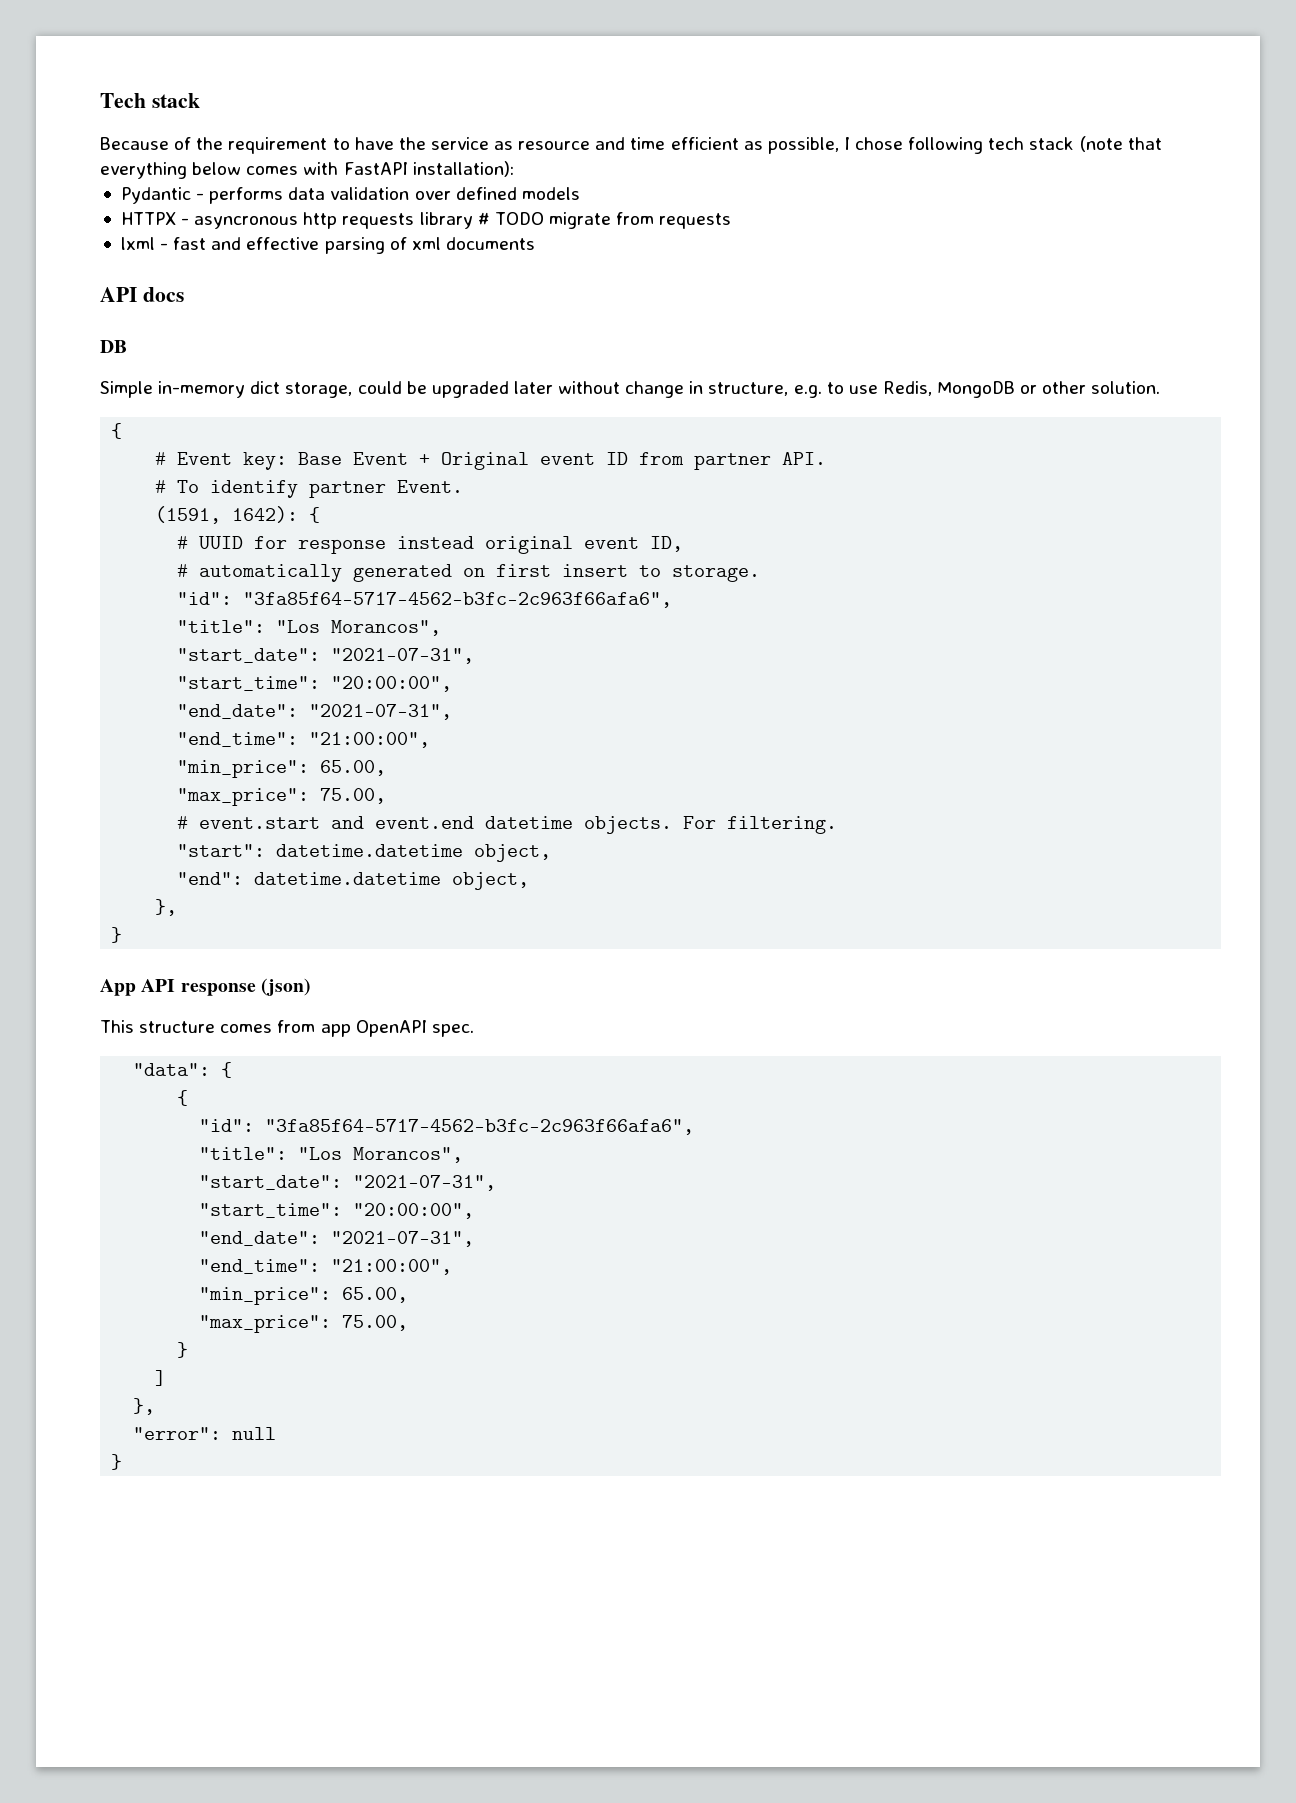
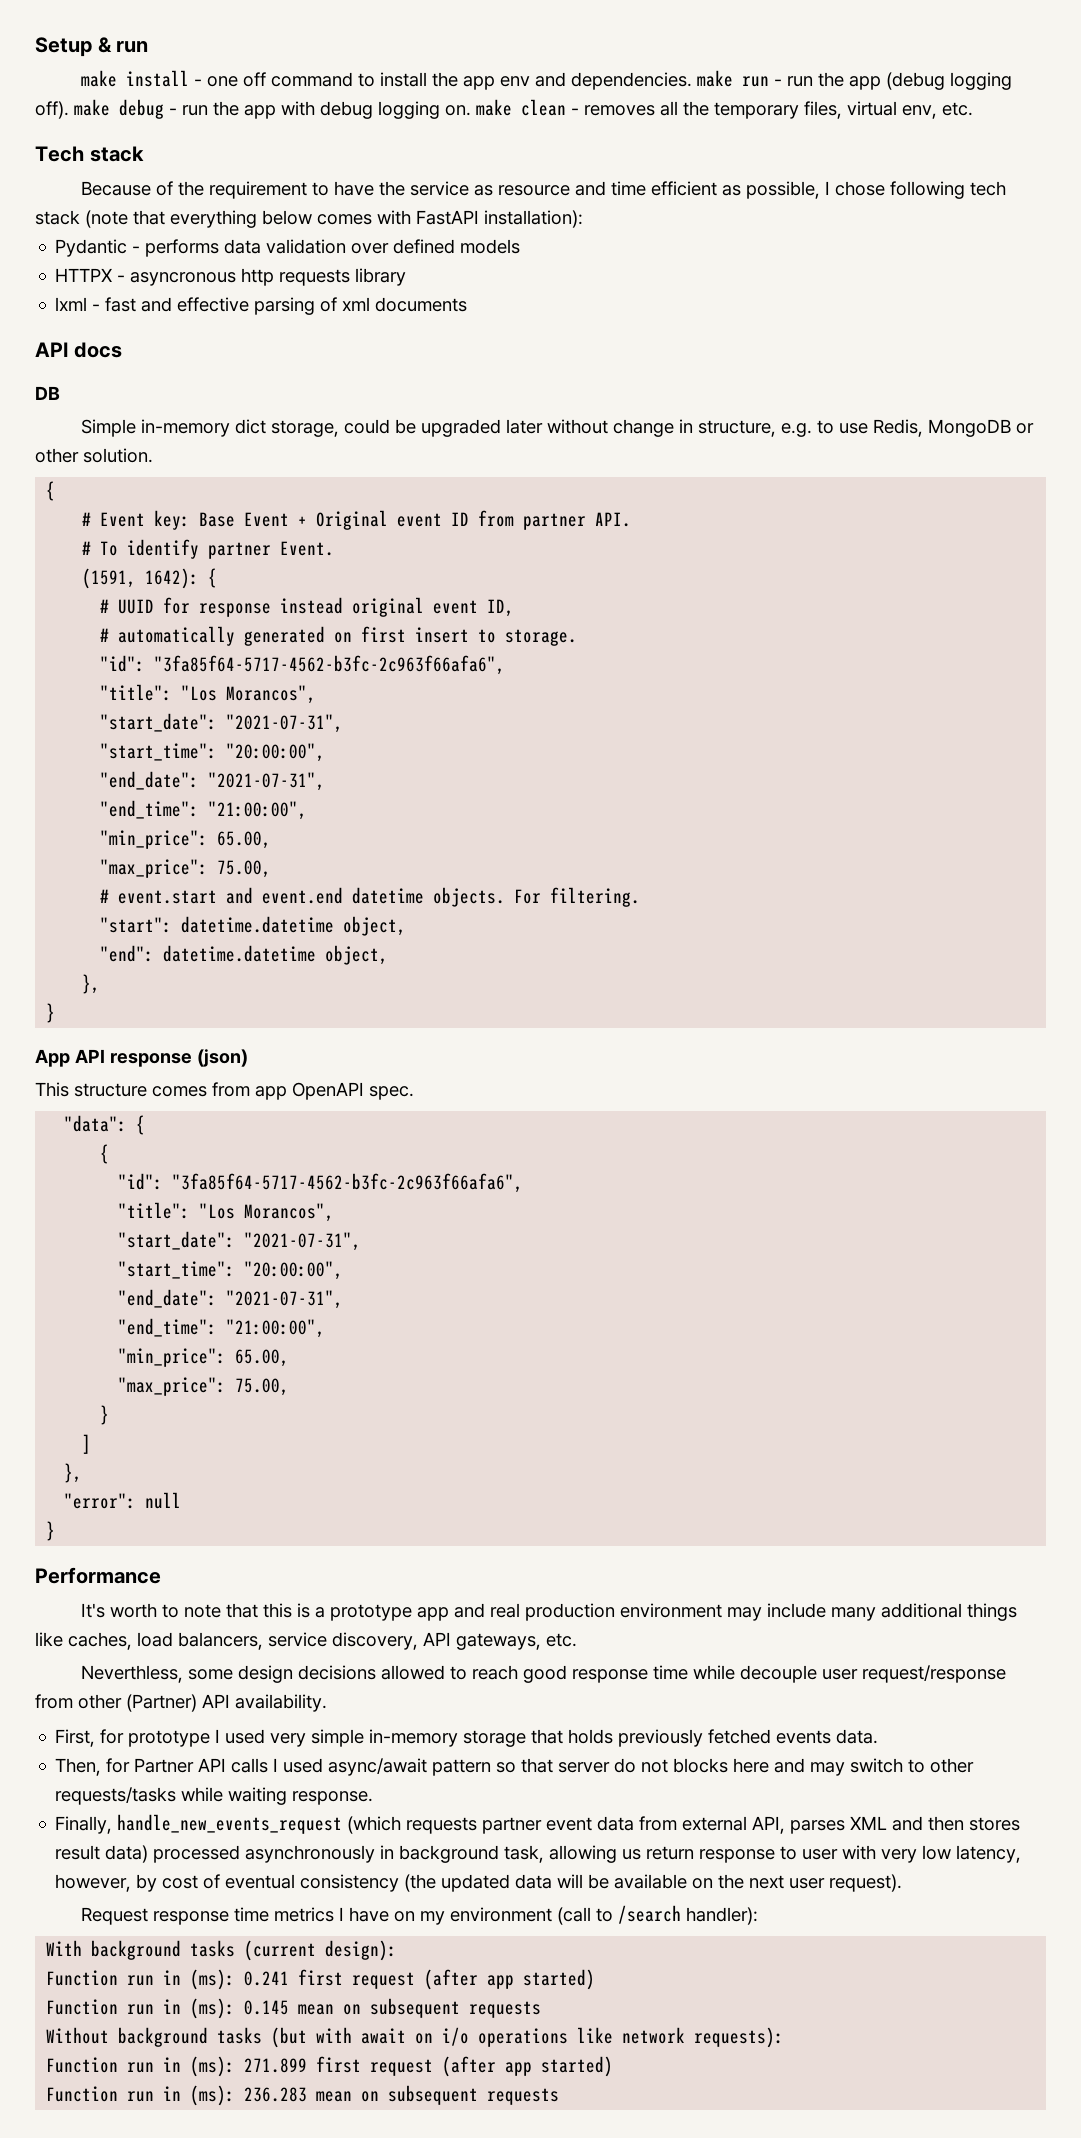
+ Setup & run
+ make install - one off command to install the app env and dependencies. make run - run the app (debug logging off). make debug - run the app with debug logging on. make clean - removes all the temporary files, virtual env, etc.
- HTTPX - asyncronous http requests library # TODO migrate from requests
+ HTTPX - asyncronous http requests library
+ Performance
+ It's worth to note that this is a prototype app and real production environment may include many additional things like caches, load balancers, service discovery, API gateways, etc.
+ Neverthless, some design decisions allowed to reach good response time while decouple user request/response from other (Partner) API availability.
+ First, for prototype I used very simple in-memory storage that holds previously fetched events data.
+ Then, for Partner API calls I used async/await pattern so that server do not blocks here and may switch to other requests/tasks while waiting response.
+ Finally, handle_new_events_request (which requests partner event data from external API, parses XML and then stores result data) processed asynchronously in background task, allowing us return response to user with very low latency, however, by cost of eventual consistency (the updated data will be available on the next user request).
+ Request response time metrics I have on my environment (call to /search handler):
+ With background tasks (current design):
+ Function run in (ms): 0.241 first request (after app started)
+ Function run in (ms): 0.145 mean on subsequent requests
+ Without background tasks (but with await on i/o operations like network requests):
+ Function run in (ms): 271.899 first request (after app started)
+ Function run in (ms): 236.283 mean on subsequent requests

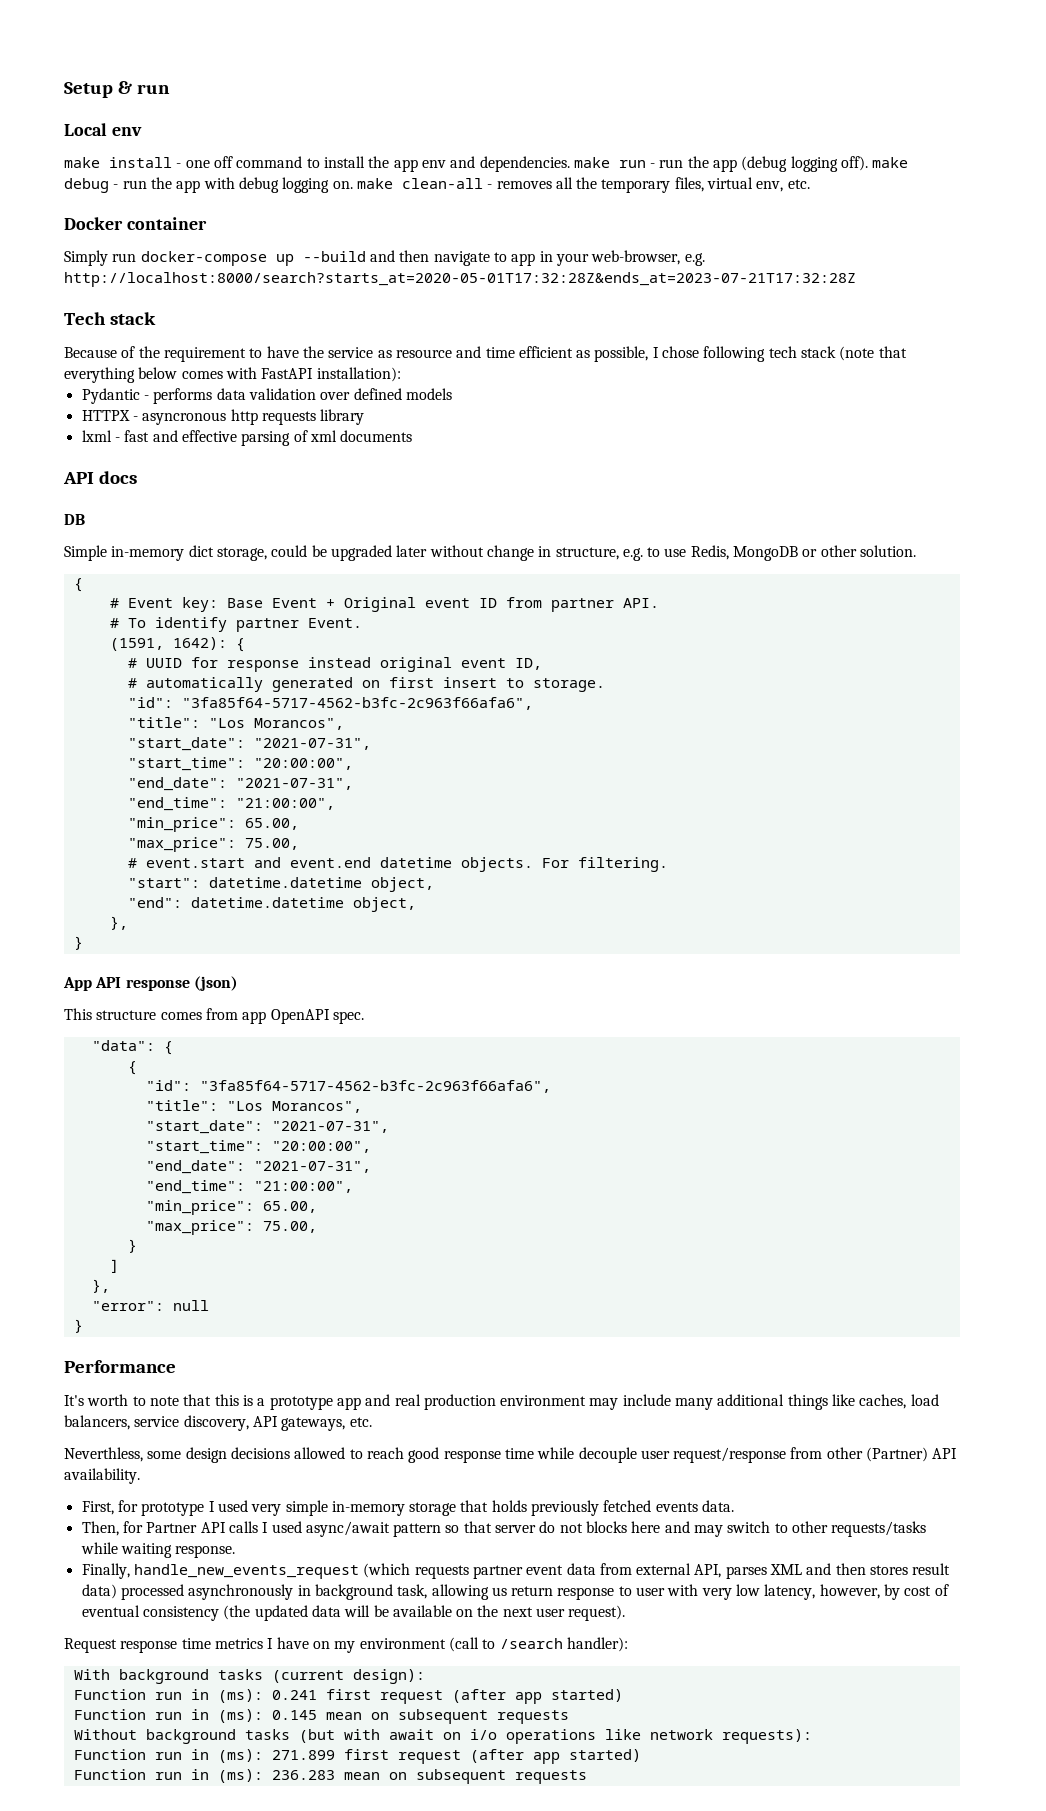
+ Local env
- make install - one off command to install the app env and dependencies. make run - run the app (debug logging off). make debug - run the app with debug logging on. make clean - removes all the temporary files, virtual env, etc.
+ make install - one off command to install the app env and dependencies. make run - run the app (debug logging off). make debug - run the app with debug logging on. make clean-all - removes all the temporary files, virtual env, etc.
+ Docker container
+ Simply run docker-compose up --build and then navigate to app in your web-browser, e.g. http://localhost:8000/search?starts_at=2020-05-01T17:32:28Z&ends_at=2023-07-21T17:32:28Z

